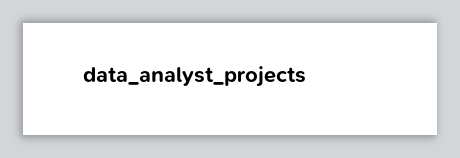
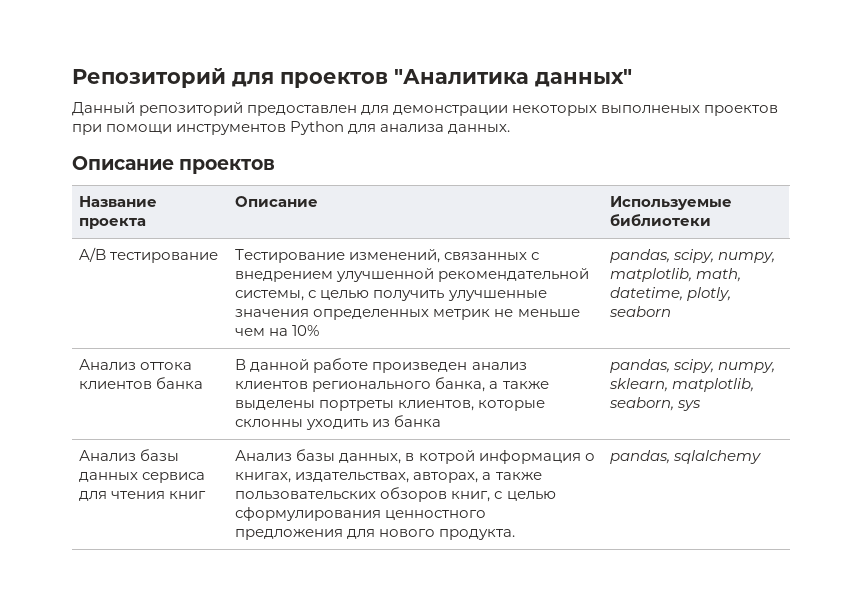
- data_analyst_projects
+ Репозиторий для проектов "Аналитика данных"
+ Данный репозиторий предоставлен для демонстрации некоторых выполненых проектов при помощи инструментов Python для анализа данных.
+ Описание проектов
+ Название проекта | Описание | Используемые библиотеки
+ A/B тестирование | Тестирование изменений, связанных с внедрением улучшенной рекомендательной системы, с целью получить улучшенные значения определенных метрик не меньше чем на 10% | pandas, scipy, numpy, matplotlib, math, datetime, plotly, seaborn
+ Анализ оттока клиентов банка | В данной работе произведен анализ клиентов регионального банка, а также выделены портреты клиентов, которые склонны уходить из банка | pandas, scipy, numpy, sklearn, matplotlib, seaborn, sys
+ Анализ базы данных сервиса для чтения книг | Анализ базы данных, в котрой информация о книгах, издательствах, авторах, а также пользовательских обзоров книг, с целью сформулирования ценностного предложения для нового продукта. | pandas, sqlalchemy

